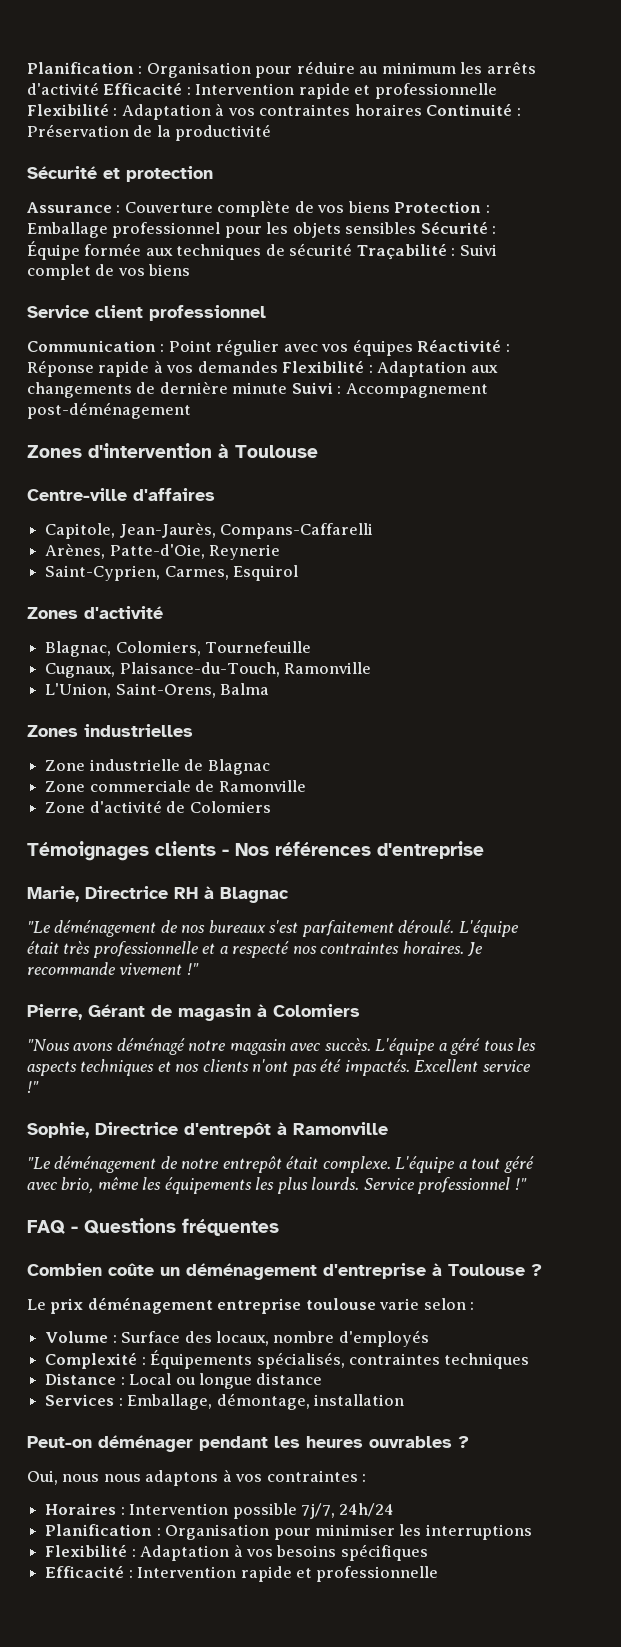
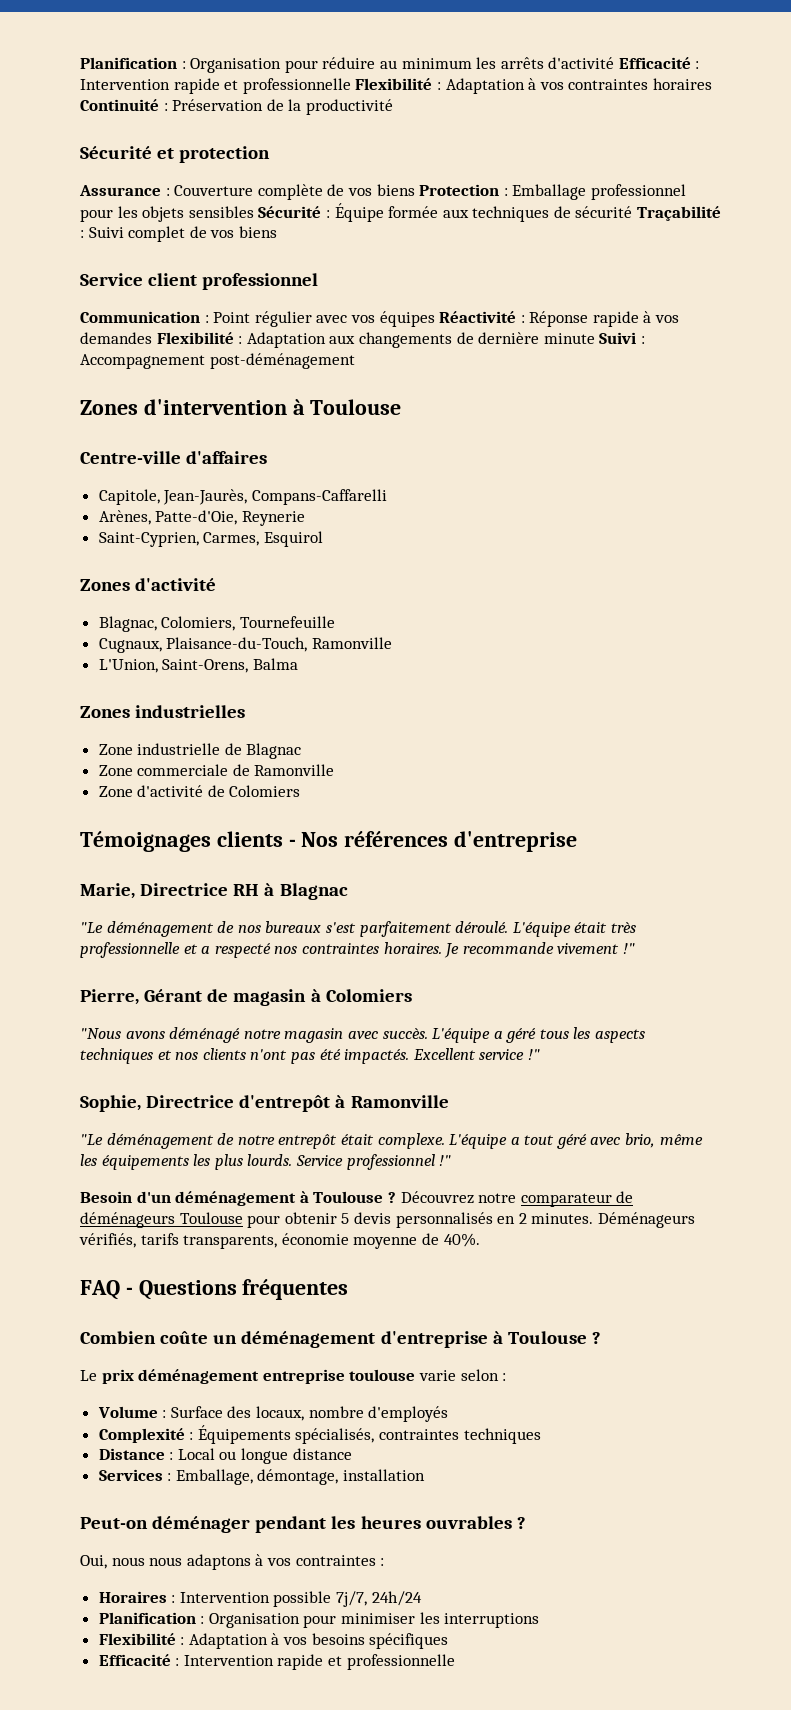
+ Besoin d'un déménagement à Toulouse ? Découvrez notre comparateur de déménageurs Toulouse pour obtenir 5 devis personnalisés en 2 minutes. Déménageurs vérifiés, tarifs transparents, économie moyenne de 40%.

